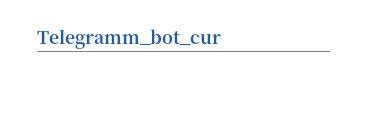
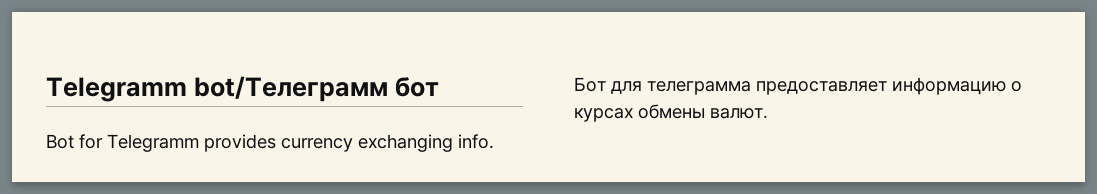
- Telegramm_bot_cur
+ Telegramm bot/Телеграмм бот
+ Bot for Telegramm provides currency exchanging info. Бот для телеграмма предоставляет информацию о курсах обмены валют.

